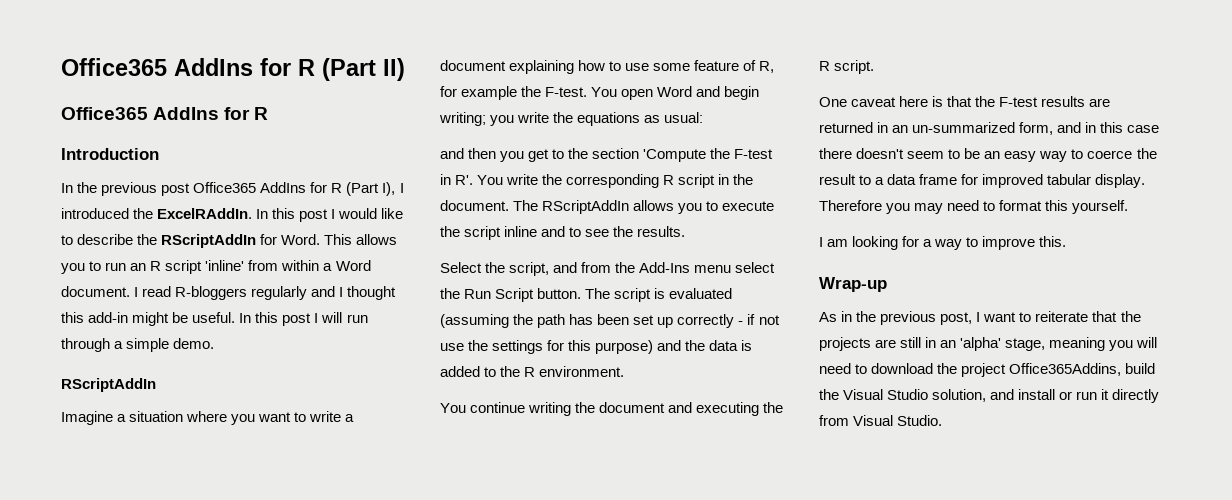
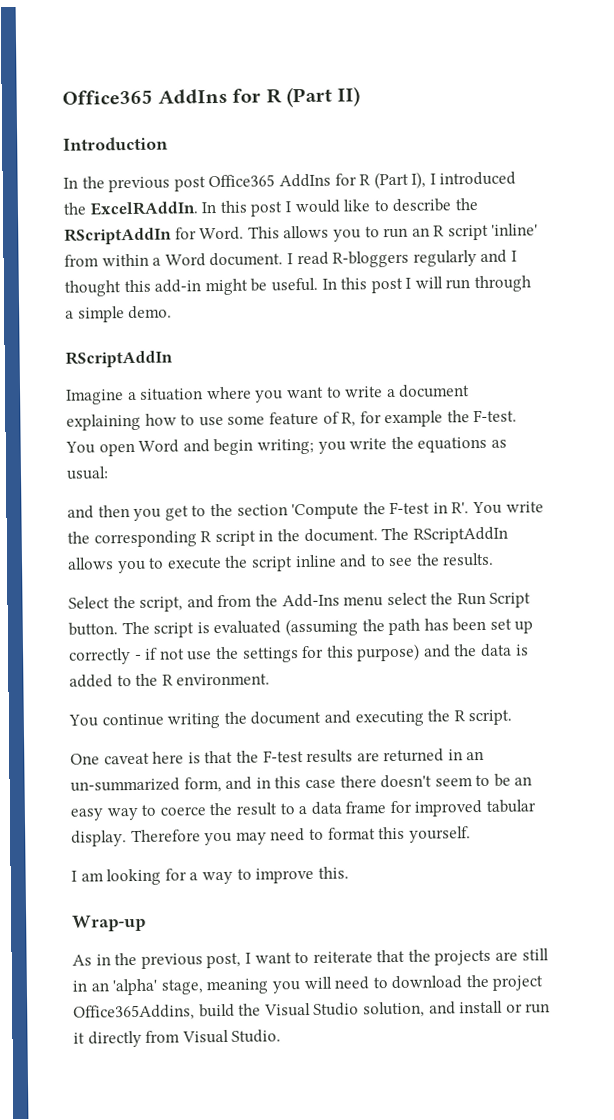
  Office365 AddIns for R (Part II)
- Office365 AddIns for R

